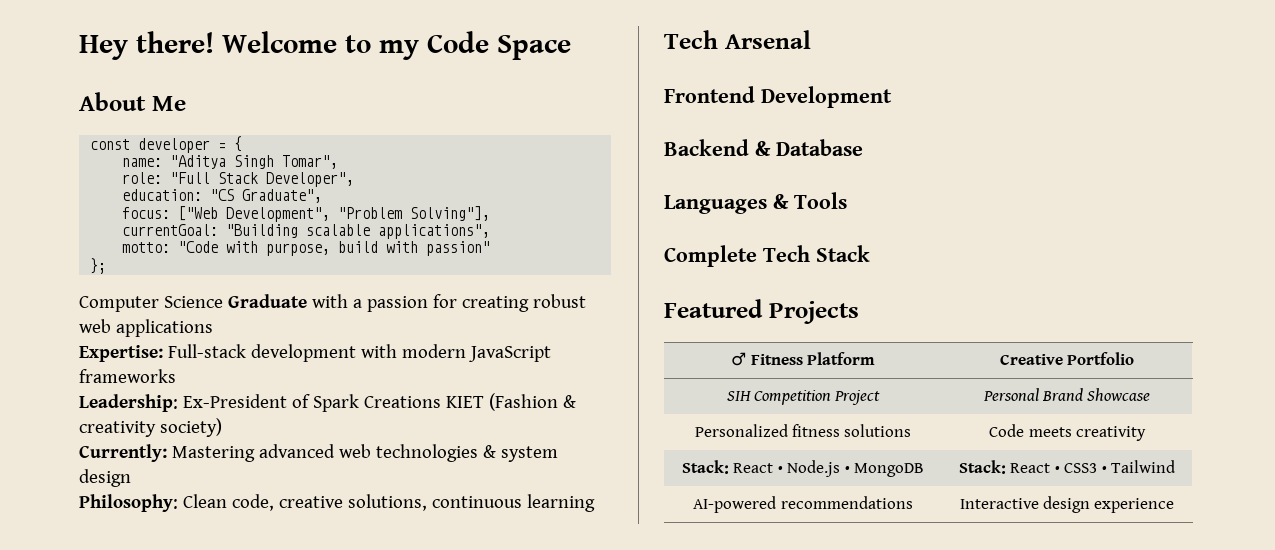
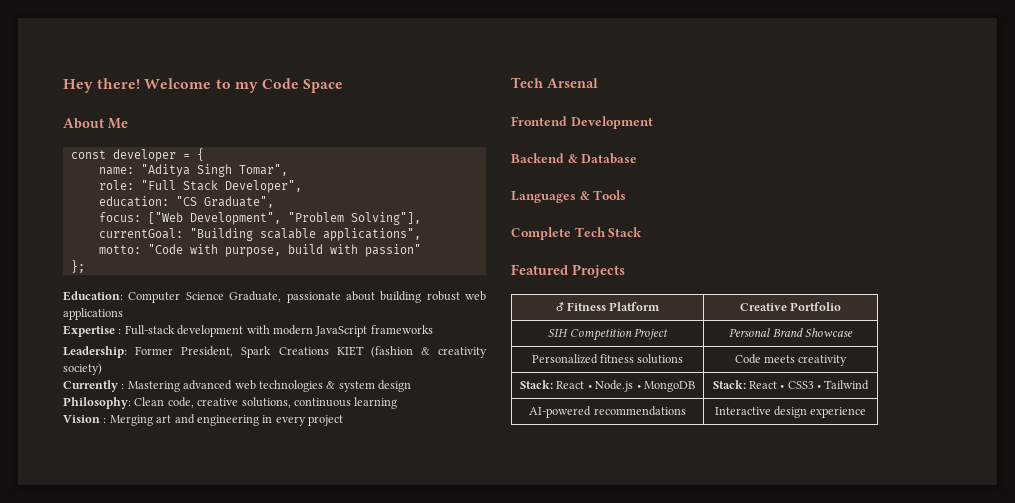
- Computer Science Graduate with a passion for creating robust web applications
+ Education: Computer Science Graduate, passionate about building robust web applications
- Expertise: Full-stack development with modern JavaScript frameworks
+ Expertise : Full-stack development with modern JavaScript frameworks
- Leadership: Ex-President of Spark Creations KIET (Fashion & creativity society)
+ Leadership: Former President, Spark Creations KIET (fashion & creativity society)
- Currently: Mastering advanced web technologies & system design
+ Currently : Mastering advanced web technologies & system design
+ Vision : Merging art and engineering in every project

